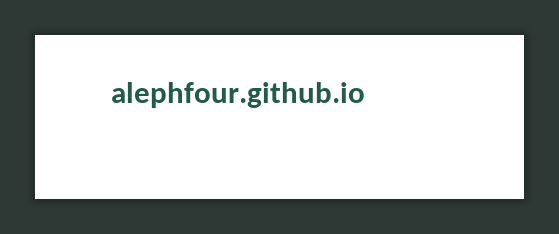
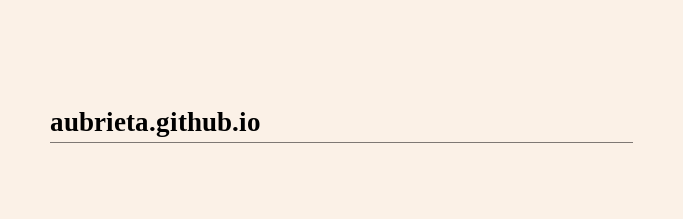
- alephfour.github.io
+ aubrieta.github.io

